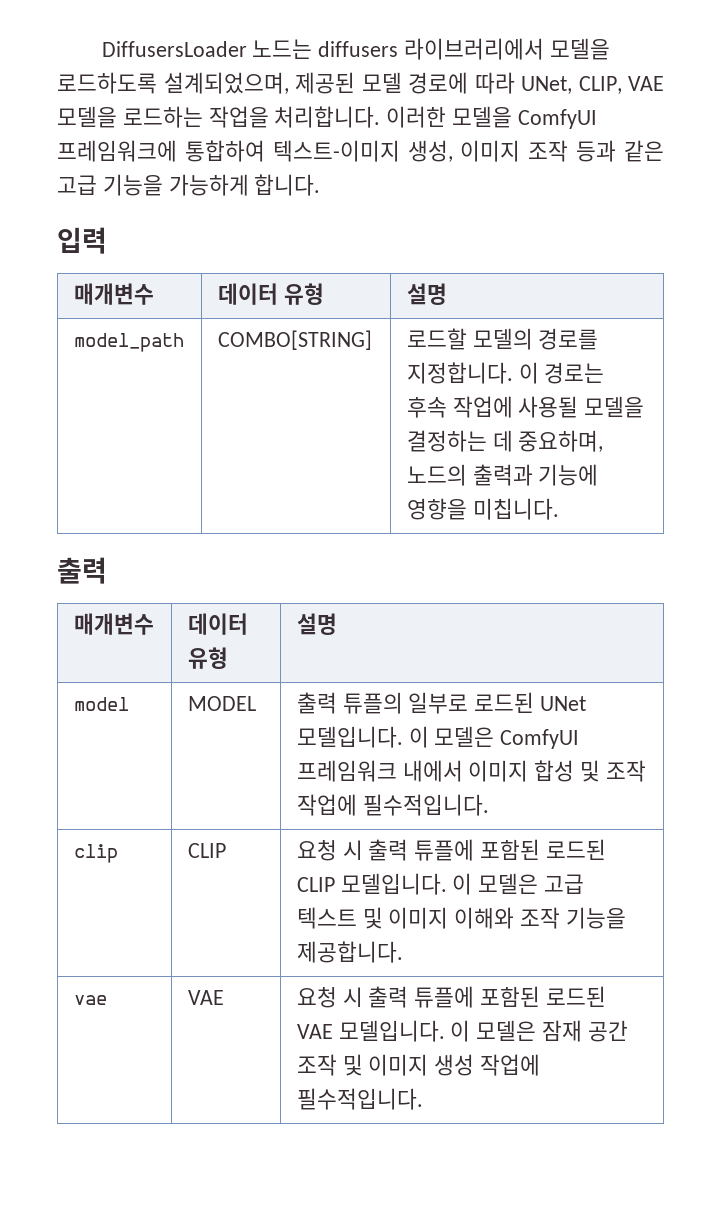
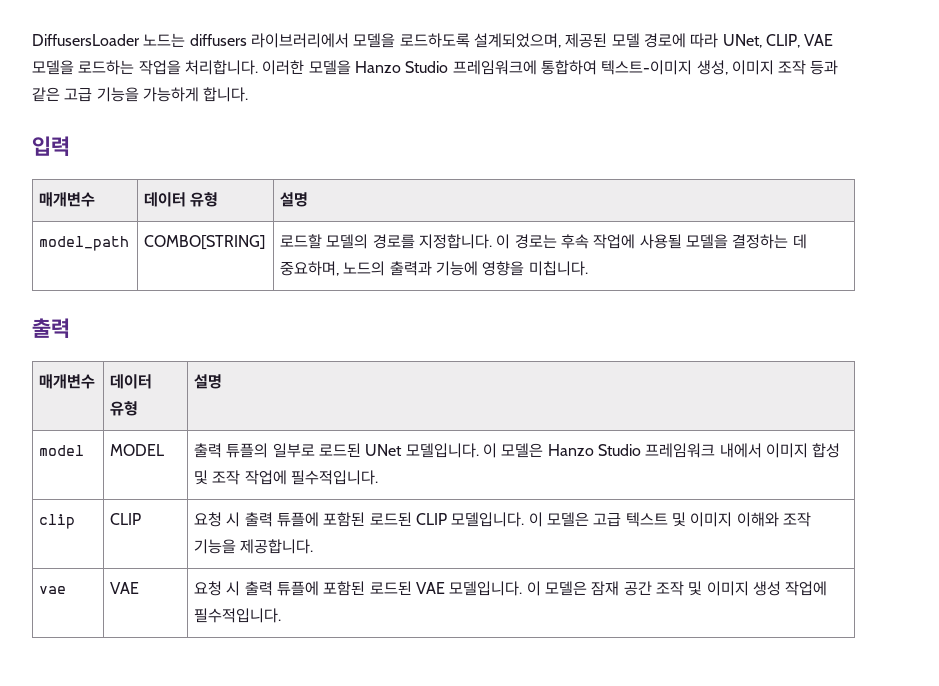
- 이러한 모델을 ComfyUI 프레임워크에 통합하여 텍스트-이미지 생성, 이미지 조작 등과 같은 고급 기능을 가능하게 합니다.
+ 이러한 모델을 Hanzo Studio 프레임워크에 통합하여 텍스트-이미지 생성, 이미지 조작 등과 같은 고급 기능을 가능하게 합니다.
- model | MODEL | 출력 튜플의 일부로 로드된 UNet 모델입니다. 이 모델은 ComfyUI 프레임워크 내에서 이미지 합성 및 조작 작업에 필수적입니다.
+ model | MODEL | 출력 튜플의 일부로 로드된 UNet 모델입니다. 이 모델은 Hanzo Studio 프레임워크 내에서 이미지 합성 및 조작 작업에 필수적입니다.

